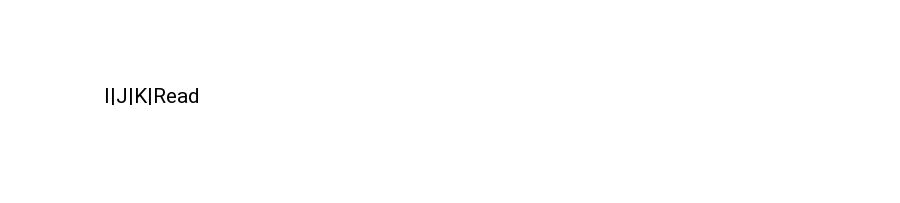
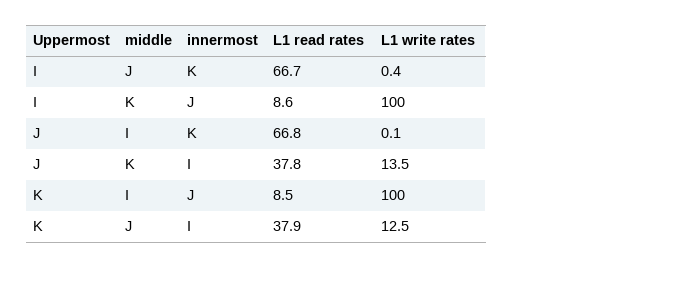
- I|J|K|Read
+ Uppermost | middle | innermost | L1 read rates | L1 write rates
+ I | J | K | 66.7 | 0.4
+ I | K | J | 8.6 | 100
+ J | I | K | 66.8 | 0.1
+ J | K | I | 37.8 | 13.5
+ K | I | J | 8.5 | 100
+ K | J | I | 37.9 | 12.5

